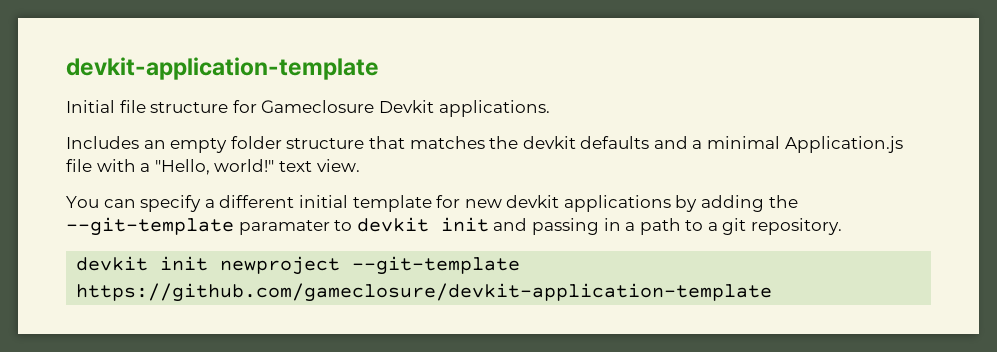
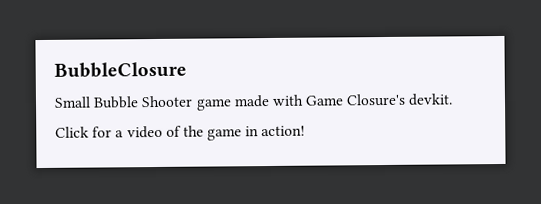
- devkit-application-template
- Initial file structure for Gameclosure Devkit applications.
- Includes an empty folder structure that matches the devkit defaults and a minimal Application.js file with a "Hello, world!" text view.
- You can specify a different initial template for new devkit applications by adding the --git-template paramater to devkit init and passing in a path to a git repository.
- devkit init newproject --git-template https://github.com/gameclosure/devkit-application-template
+ BubbleClosure
+ Small Bubble Shooter game made with Game Closure's devkit.
+ Click for a video of the game in action!

